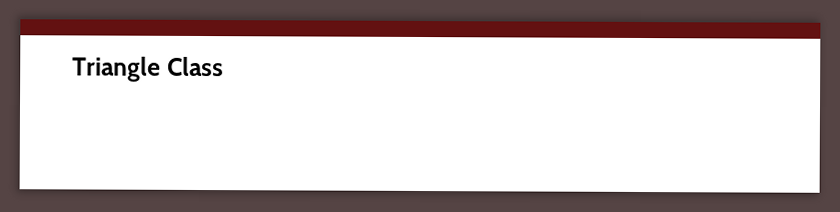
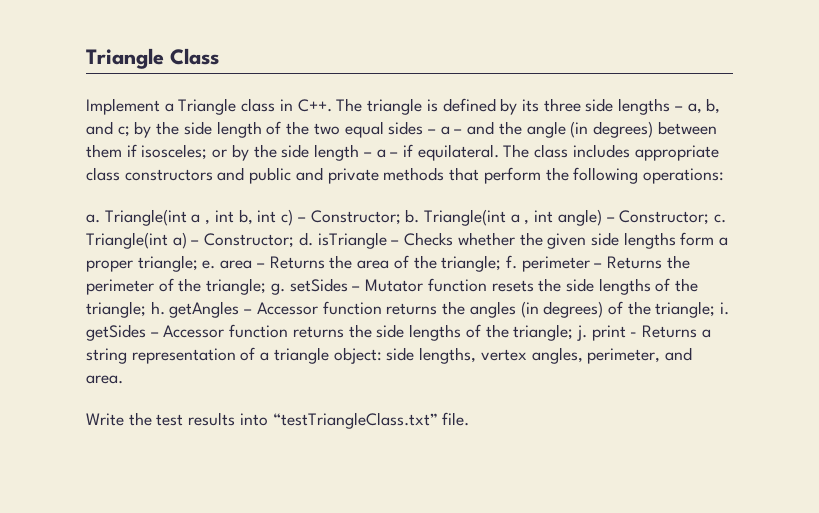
+ Implement a Triangle class in C++. The triangle is defined by its three side lengths – a, b, and c; by the side length of the two equal sides – a – and the angle (in degrees) between them if isosceles; or by the side length – a – if equilateral. The class includes appropriate class constructors and public and private methods that perform the following operations:
+ a. Triangle(int a , int b, int c) – Constructor; b. Triangle(int a , int angle) – Constructor; c. Triangle(int a) – Constructor; d. isTriangle – Checks whether the given side lengths form a proper triangle; e. area – Returns the area of the triangle; f. perimeter – Returns the perimeter of the triangle; g. setSides – Mutator function resets the side lengths of the triangle; h. getAngles – Accessor function returns the angles (in degrees) of the triangle; i. getSides – Accessor function returns the side lengths of the triangle; j. print - Returns a string representation of a triangle object: side lengths, vertex angles, perimeter, and area.
+ Write the test results into “testTriangleClass.txt” file.

